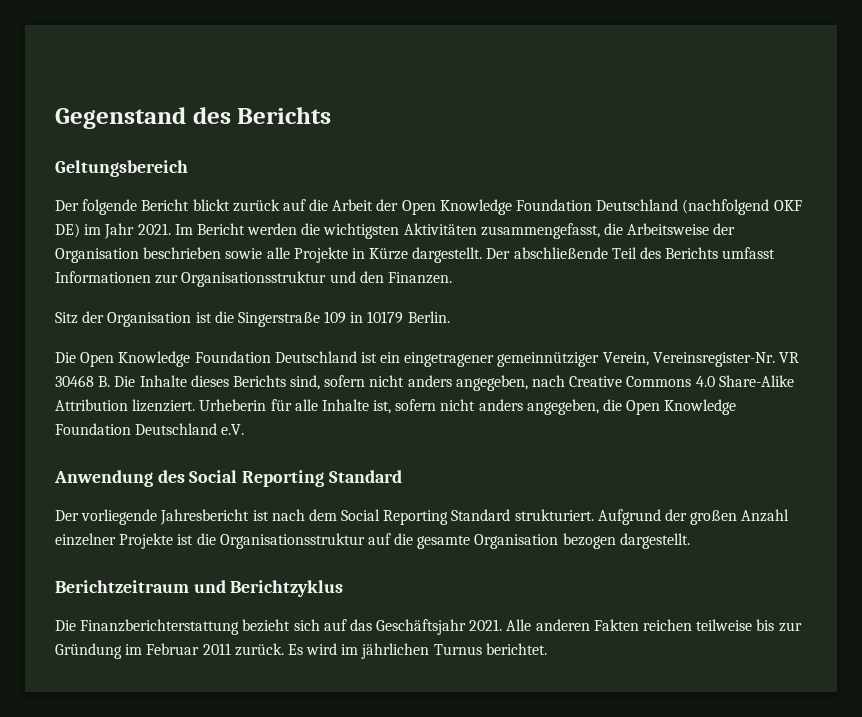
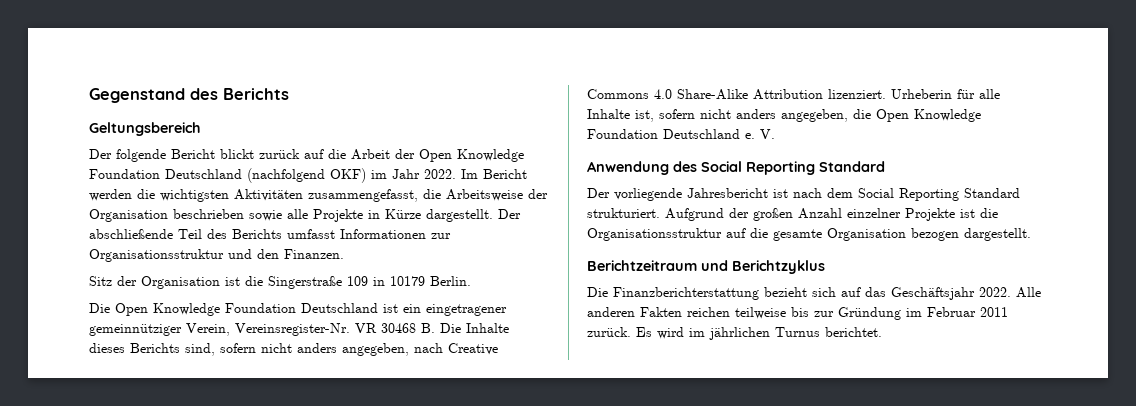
- Der folgende Bericht blickt zurück auf die Arbeit der Open Knowledge Foundation Deutschland (nachfolgend OKF DE) im Jahr 2021.
+ Der folgende Bericht blickt zurück auf die Arbeit der Open Knowledge Foundation Deutschland (nachfolgend OKF) im Jahr 2022.
- Urheberin für alle Inhalte ist, sofern nicht anders angegeben, die Open Knowledge Foundation Deutschland e.V.
+ Urheberin für alle Inhalte ist, sofern nicht anders angegeben, die Open Knowledge Foundation Deutschland e. V.
- Die Finanzberichterstattung bezieht sich auf das Geschäftsjahr 2021.
+ Die Finanzberichterstattung bezieht sich auf das Geschäftsjahr 2022.

